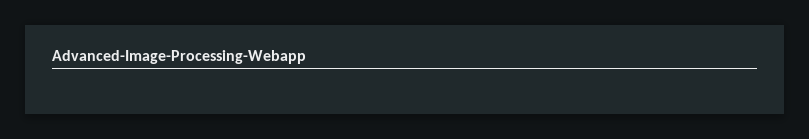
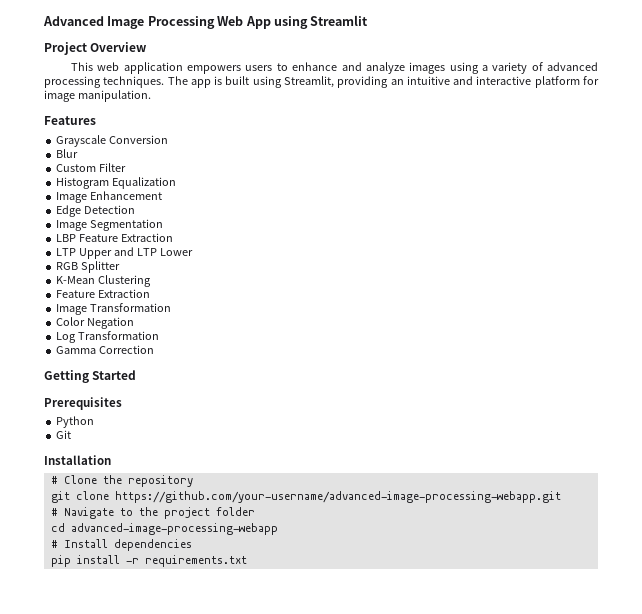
- Advanced-Image-Processing-Webapp
+ Advanced Image Processing Web App using Streamlit
+ Project Overview
+ This web application empowers users to enhance and analyze images using a variety of advanced processing techniques. The app is built using Streamlit, providing an intuitive and interactive platform for image manipulation.
+ Features
+ Grayscale Conversion
+ Blur
+ Custom Filter
+ Histogram Equalization
+ Image Enhancement
+ Edge Detection
+ Image Segmentation
+ LBP Feature Extraction
+ LTP Upper and LTP Lower
+ RGB Splitter
+ K-Mean Clustering
+ Feature Extraction
+ Image Transformation
+ Color Negation
+ Log Transformation
+ Gamma Correction
+ Getting Started
+ Prerequisites
+ Python
+ Git
+ Installation
+ # Clone the repository
+ git clone https://github.com/your-username/advanced-image-processing-webapp.git
+ # Navigate to the project folder
+ cd advanced-image-processing-webapp
+ # Install dependencies
+ pip install -r requirements.txt

